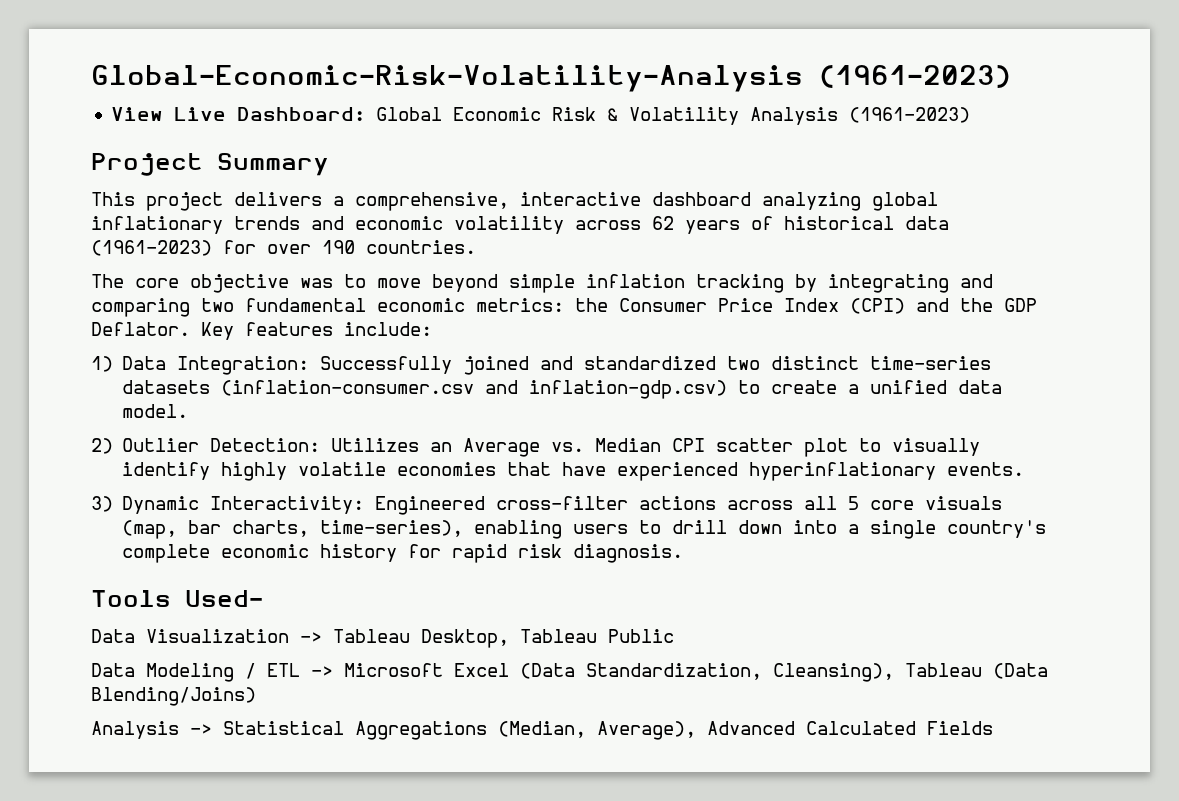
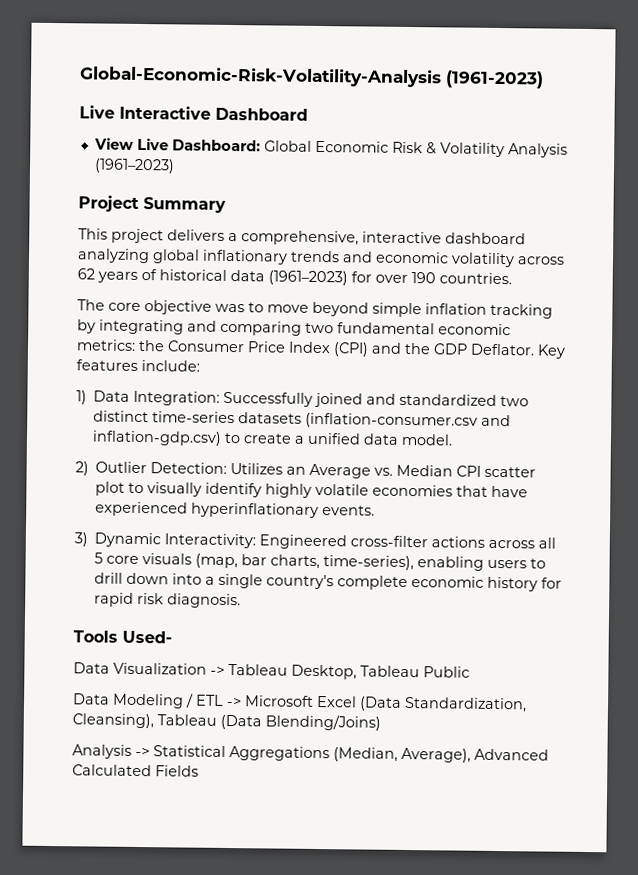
+ Live Interactive Dashboard

